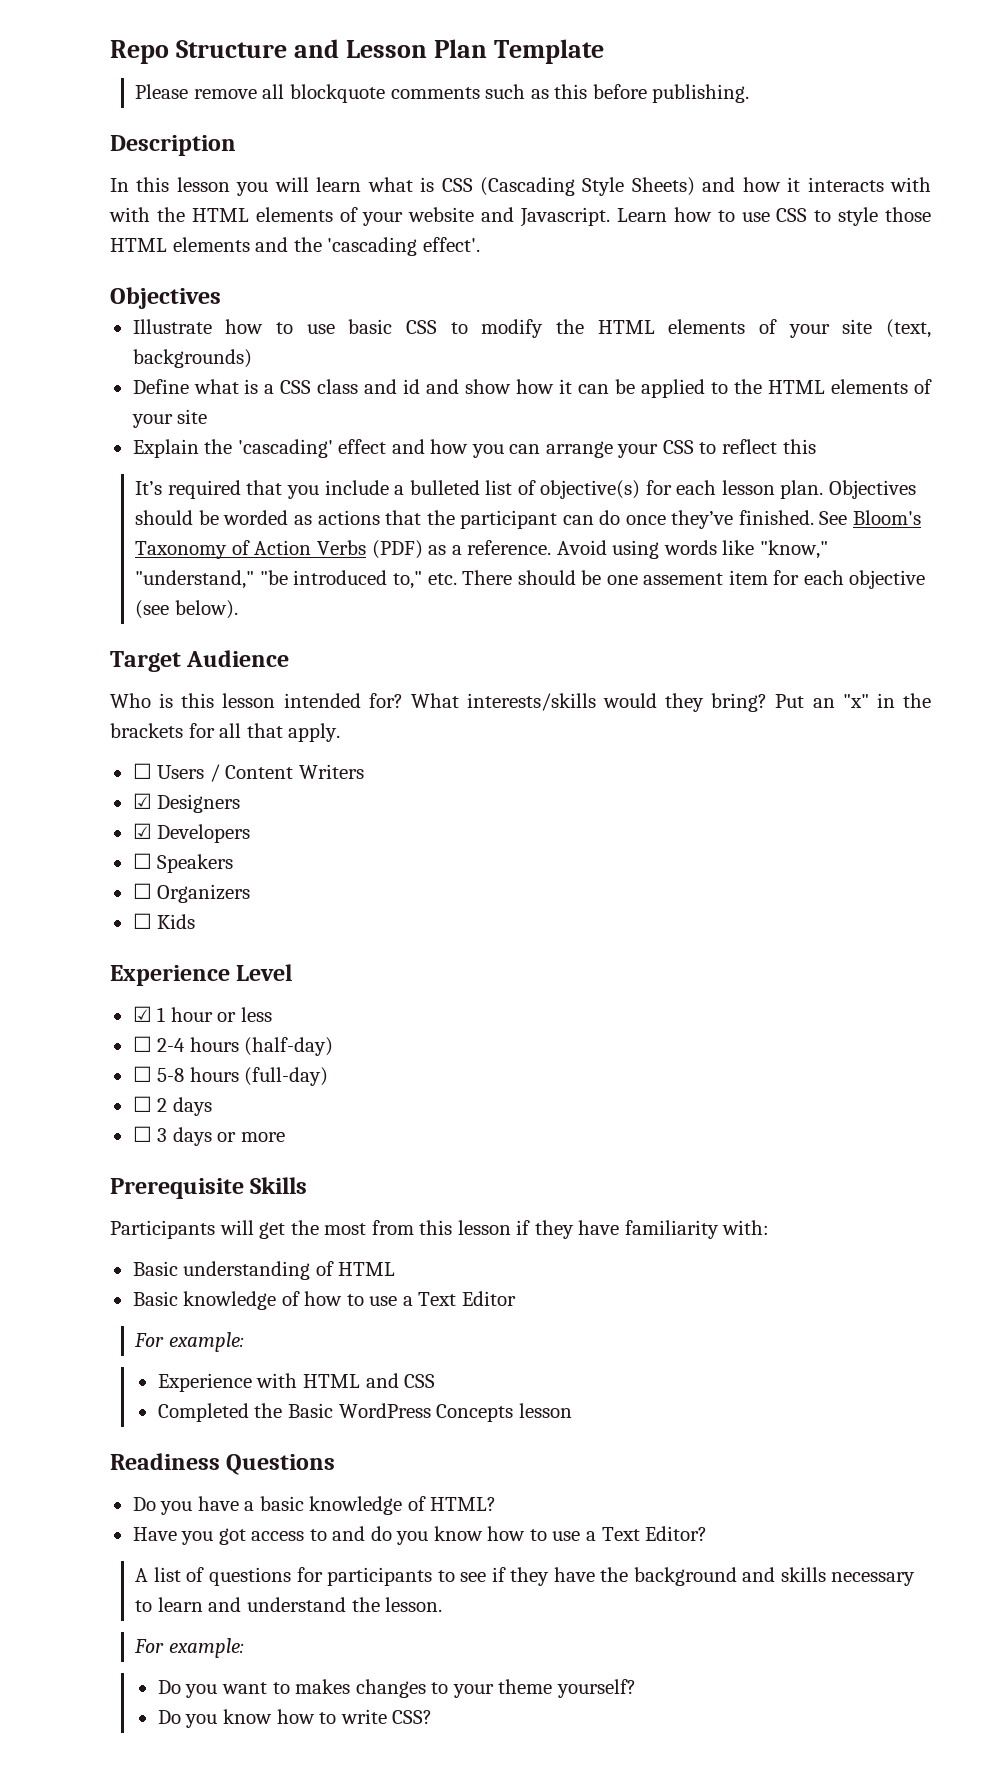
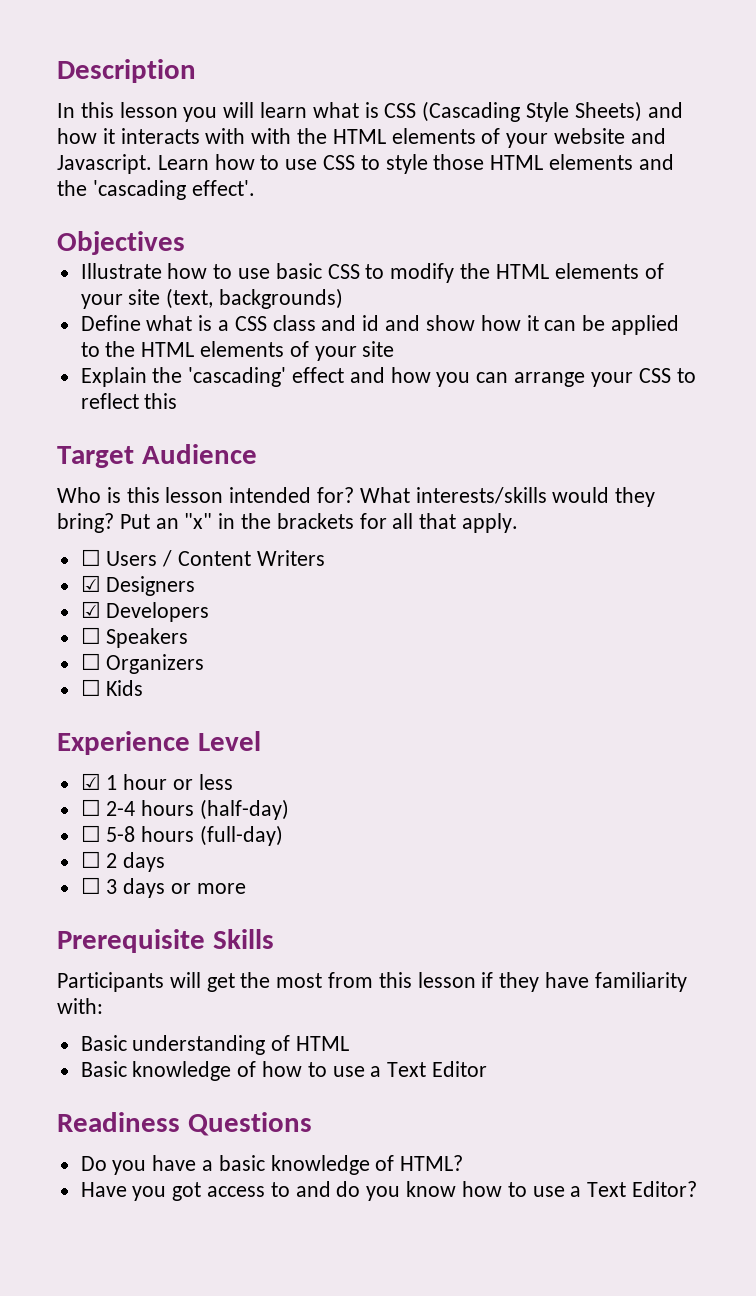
- Repo Structure and Lesson Plan Template
- Please remove all blockquote comments such as this before publishing.
- It’s required that you include a bulleted list of objective(s) for each lesson plan. Objectives should be worded as actions that the participant can do once they’ve finished. See Bloom's Taxonomy of Action Verbs (PDF) as a reference. Avoid using words like "know," "understand," "be introduced to," etc. There should be one assement item for each objective (see below).
  Basic knowledge of how to use a Text Editor
- For example:
- Experience with HTML and CSS
- Completed the Basic WordPress Concepts lesson
- A list of questions for participants to see if they have the background and skills necessary to learn and understand the lesson.
- For example:
- Do you want to makes changes to your theme yourself?
- Do you know how to write CSS?

